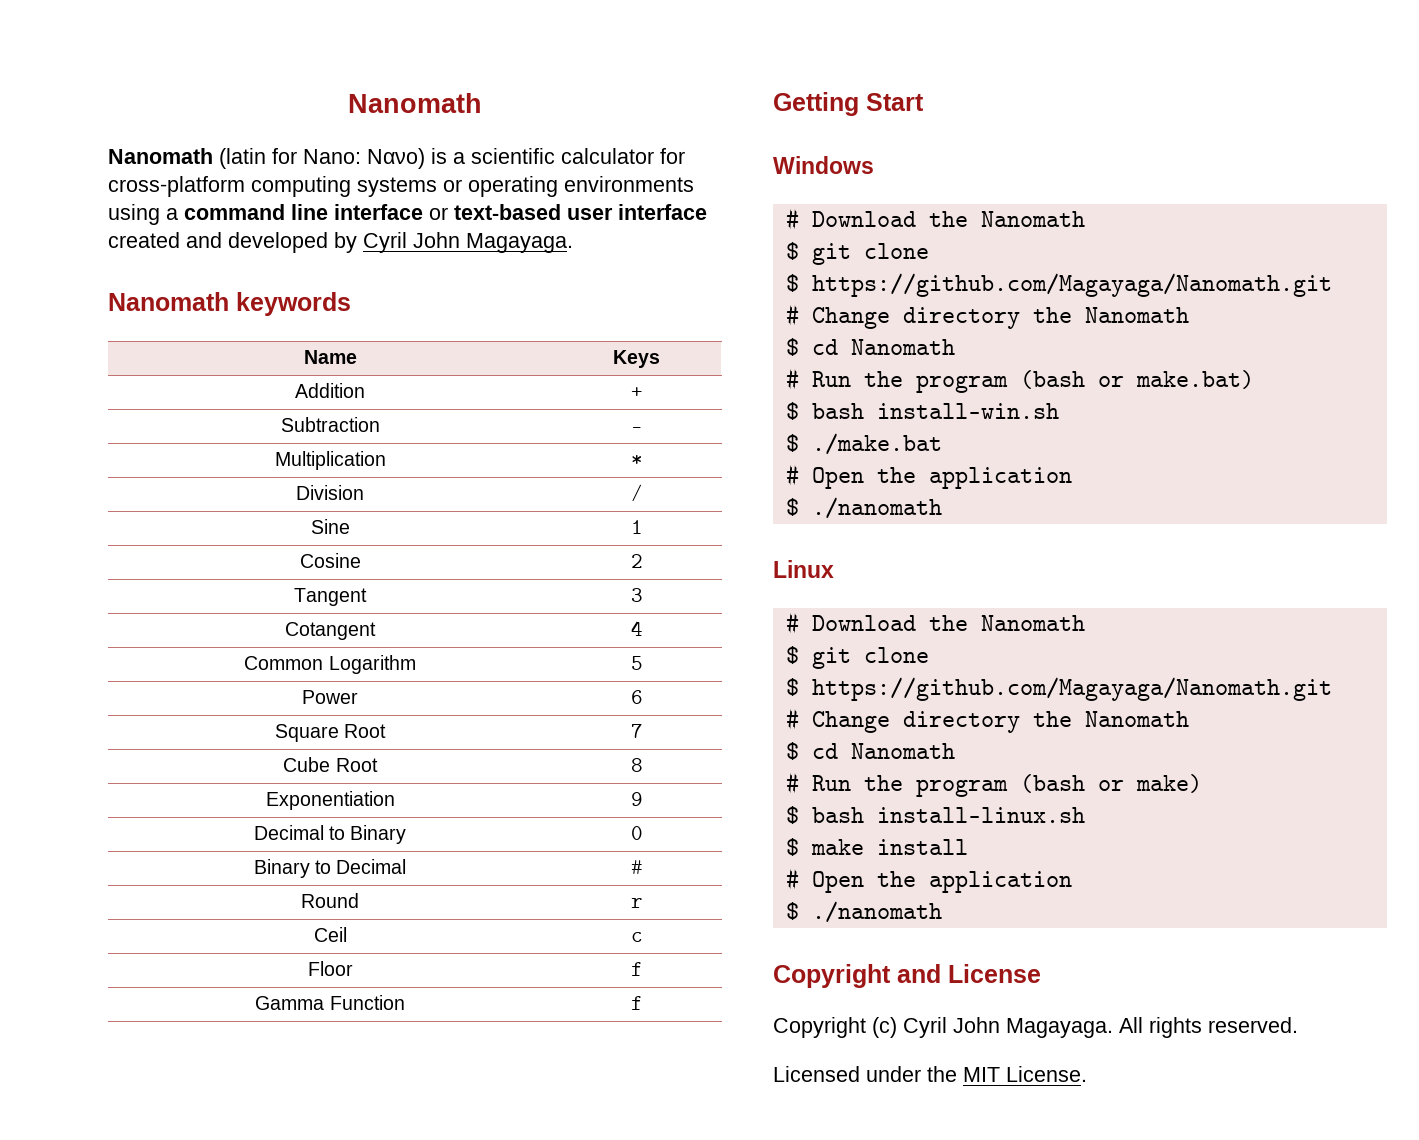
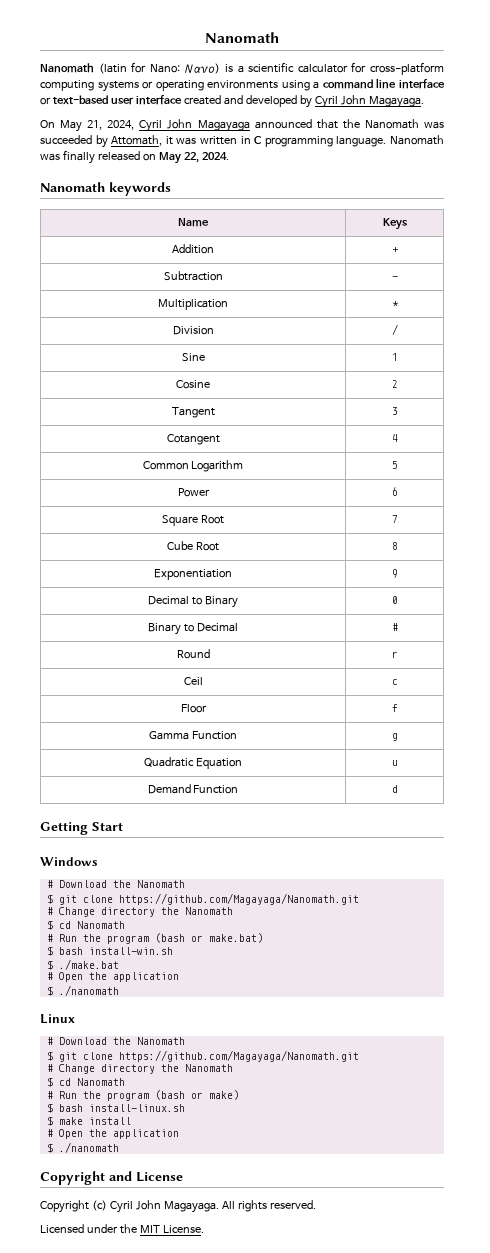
+ On May 21, 2024, Cyril John Magayaga announced that the Nanomath was succeeded by Attomath, it was written in C programming language. Nanomath was finally released on May 22, 2024.
- Gamma Function | f
+ Gamma Function | g
+ Quadratic Equation | u
+ Demand Function | d
  Windows
  # Download the Nanomath
- $ git clone
- $ https://github.com/Magayaga/Nanomath.git
+ $ git clone https://github.com/Magayaga/Nanomath.git
  Linux
  # Download the Nanomath
- $ git clone
- $ https://github.com/Magayaga/Nanomath.git
+ $ git clone https://github.com/Magayaga/Nanomath.git

